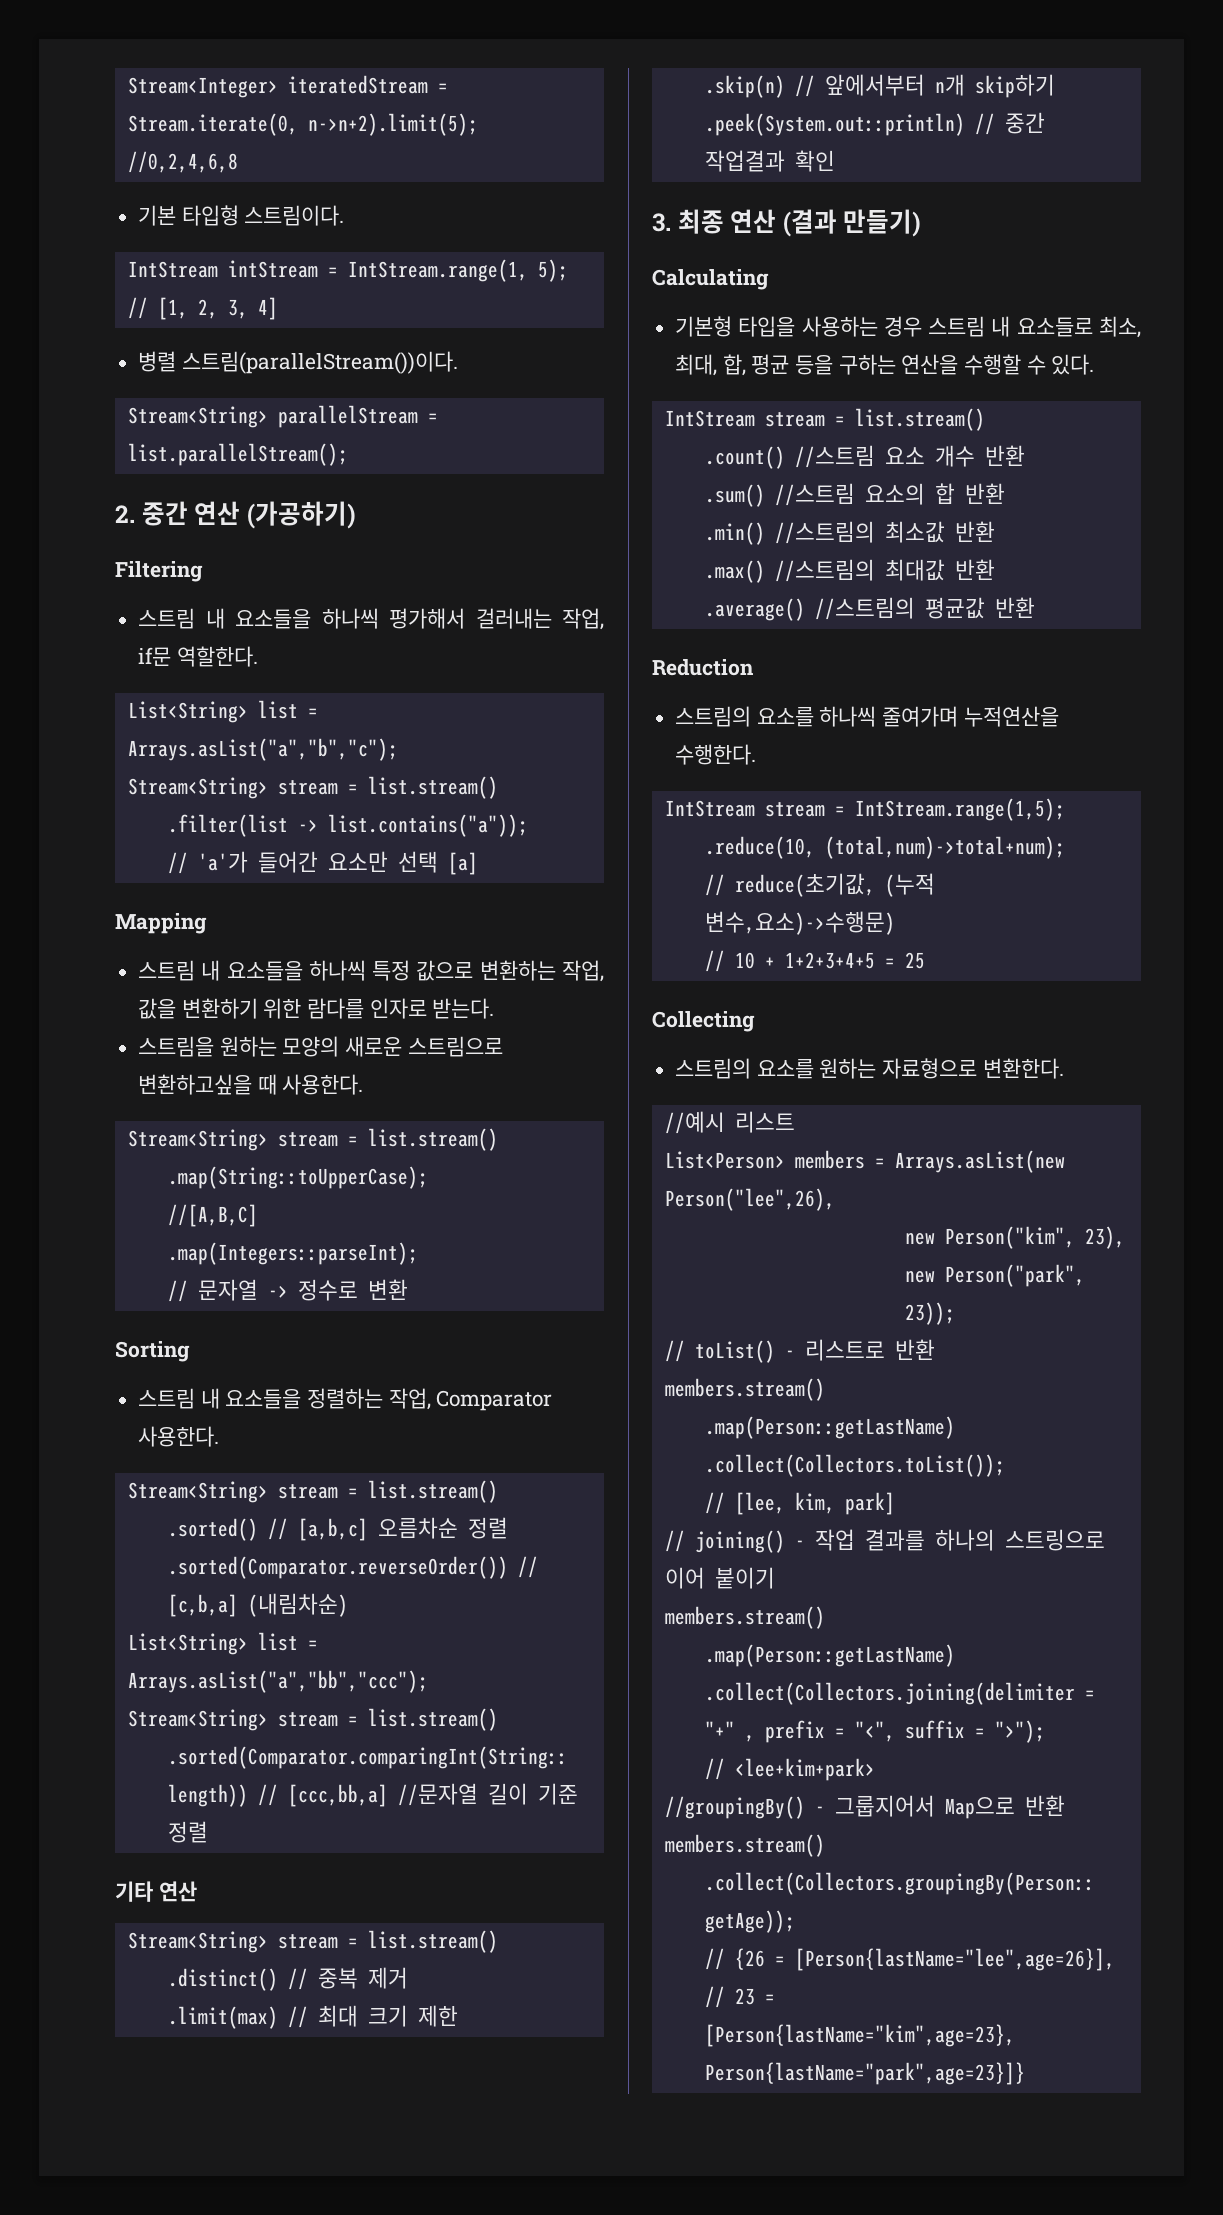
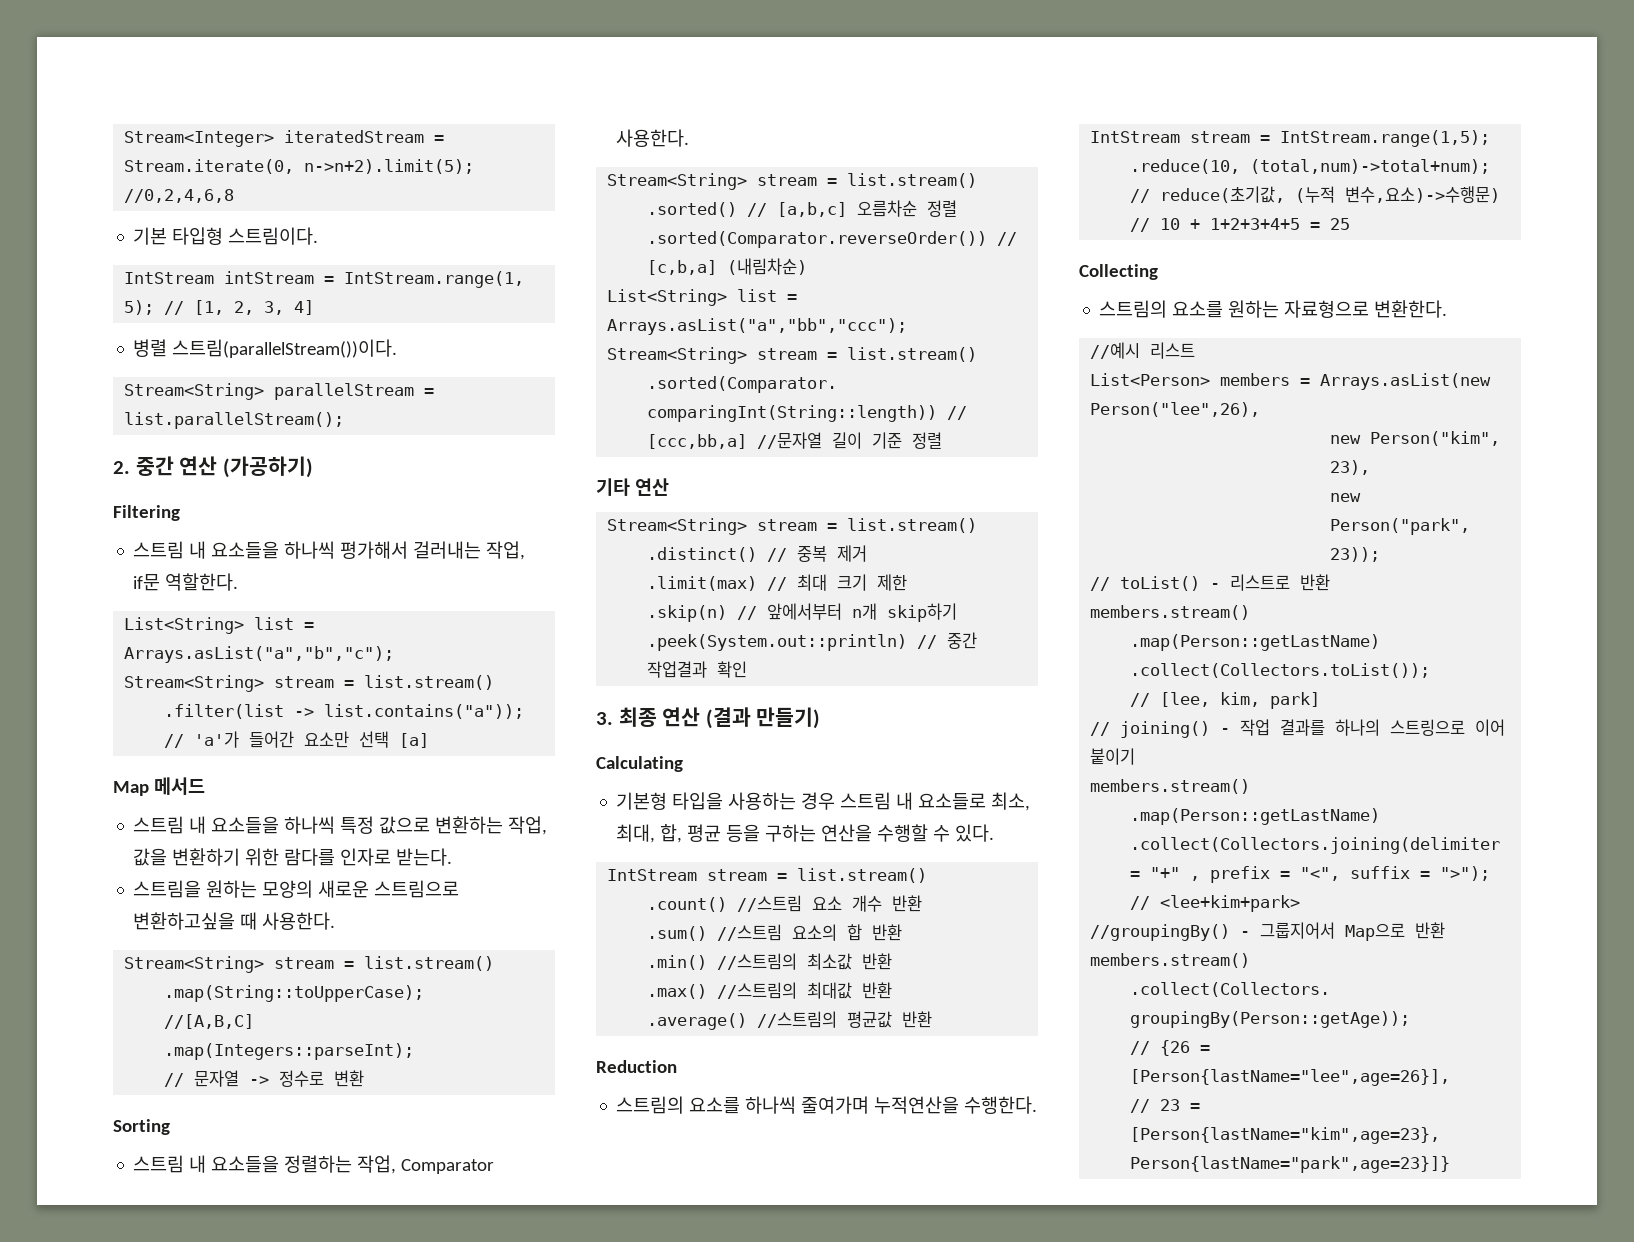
- Mapping
+ Map 메서드

